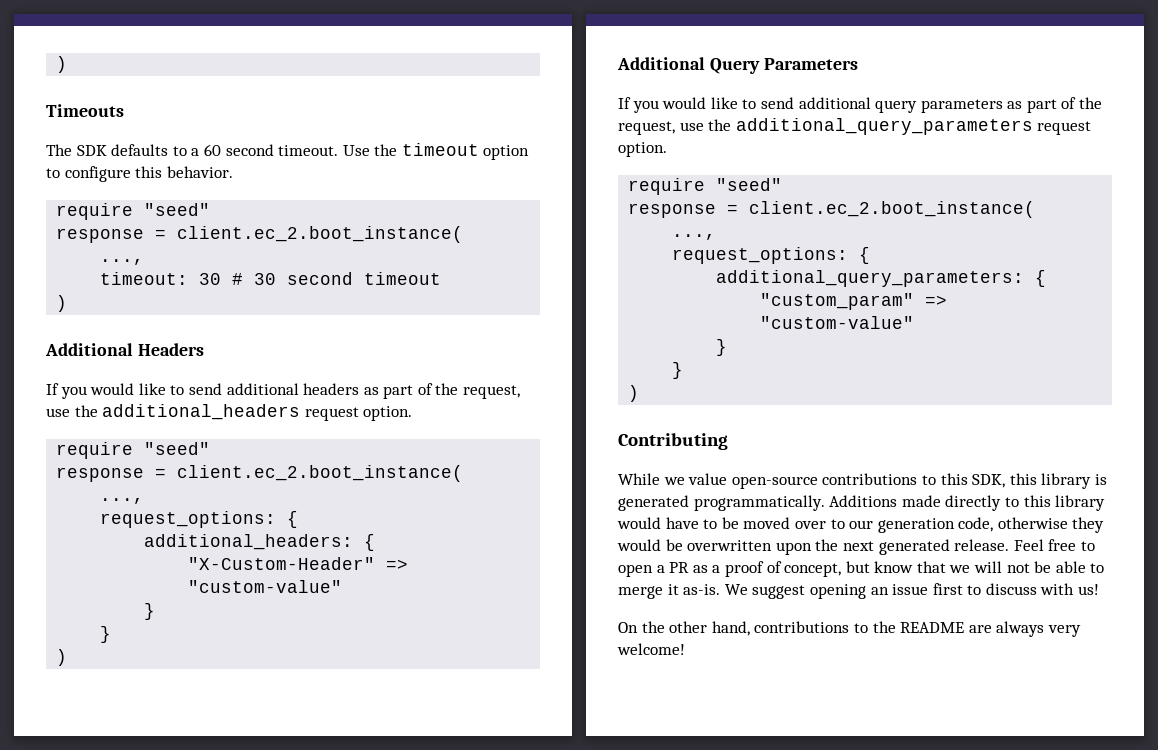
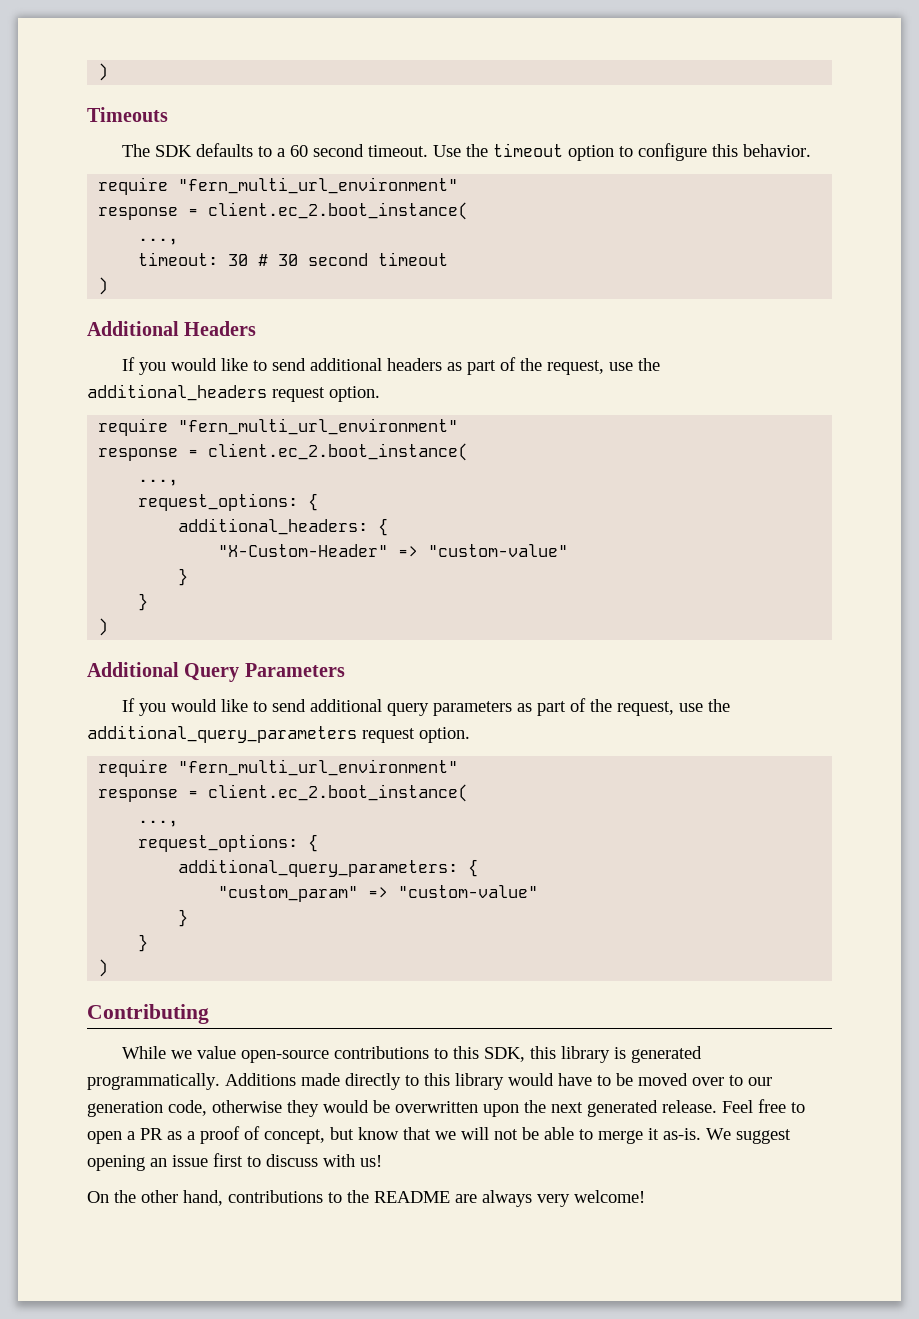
  Use the timeout option to configure this behavior.
- require "seed"
+ require "fern_multi_url_environment"
  If you would like to send additional headers as part of the request, use the additional_headers request option.
- require "seed"
+ require "fern_multi_url_environment"
  If you would like to send additional query parameters as part of the request, use the additional_query_parameters request option.
- require "seed"
+ require "fern_multi_url_environment"

